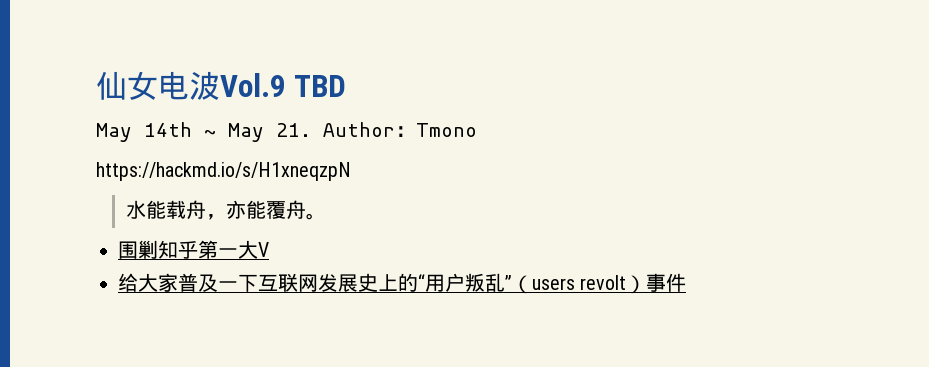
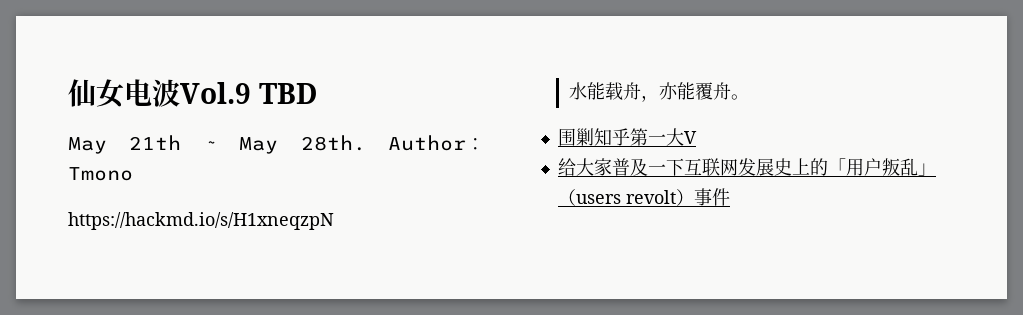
- May 14th ~ May 21. Author：Tmono
+ May 21th ~ May 28th. Author：Tmono
- 给大家普及一下互联网发展史上的“用户叛乱”（users revolt）事件
+ 给大家普及一下互联网发展史上的「用户叛乱」（users revolt）事件

